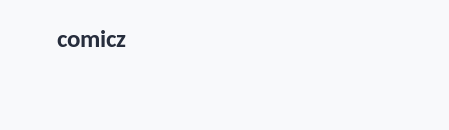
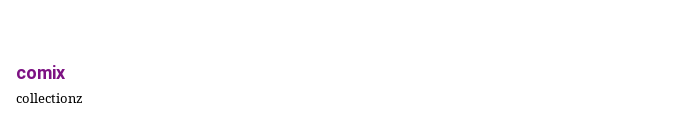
- comicz
+ comix
+ collectionz

